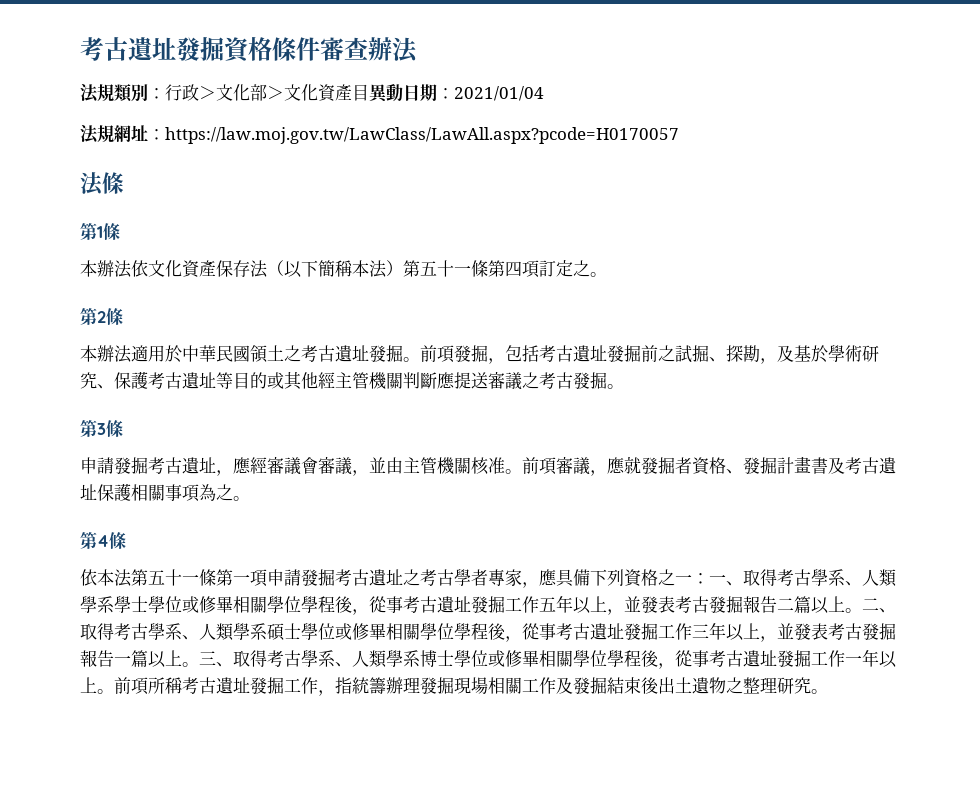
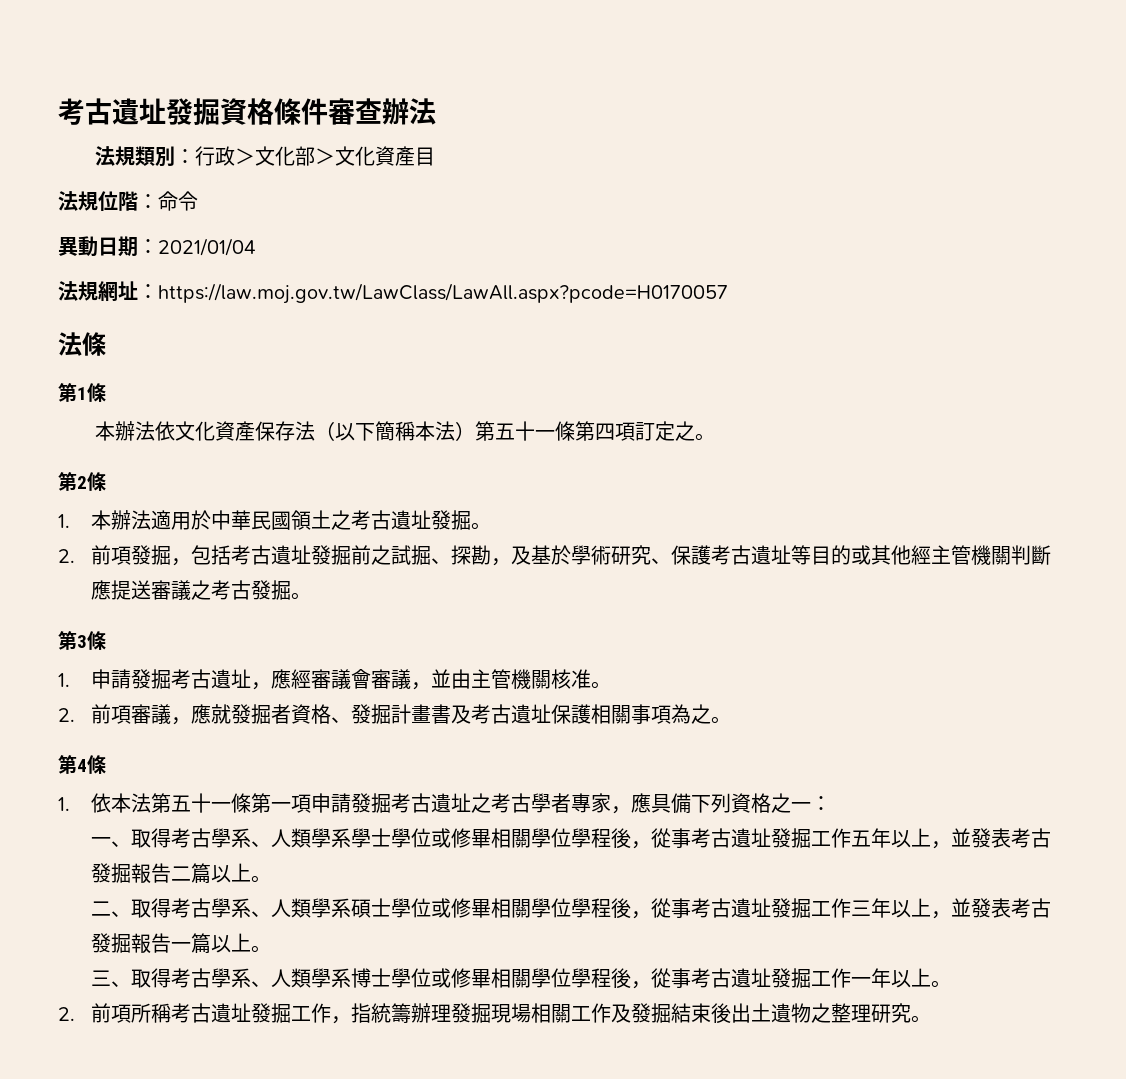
- 法規類別：行政＞文化部＞文化資產目異動日期：2021/01/04
+ 法規類別：行政＞文化部＞文化資產目
+ 法規位階：命令
+ 異動日期：2021/01/04
- 本辦法適用於中華民國領土之考古遺址發掘。前項發掘，包括考古遺址發掘前之試掘、探勘，及基於學術研究、保護考古遺址等目的或其他經主管機關判斷應提送審議之考古發掘。
+ 1.本辦法適用於中華民國領土之考古遺址發掘。
+ 2.前項發掘，包括考古遺址發掘前之試掘、探勘，及基於學術研究、保護考古遺址等目的或其他經主管機關判斷應提送審議之考古發掘。
- 申請發掘考古遺址，應經審議會審議，並由主管機關核准。前項審議，應就發掘者資格、發掘計畫書及考古遺址保護相關事項為之。
+ 1.申請發掘考古遺址，應經審議會審議，並由主管機關核准。
+ 2.前項審議，應就發掘者資格、發掘計畫書及考古遺址保護相關事項為之。
- 依本法第五十一條第一項申請發掘考古遺址之考古學者專家，應具備下列資格之一：一、取得考古學系、人類學系學士學位或修畢相關學位學程後，從事考古遺址發掘工作五年以上，並發表考古發掘報告二篇以上。二、取得考古學系、人類學系碩士學位或修畢相關學位學程後，從事考古遺址發掘工作三年以上，並發表考古發掘報告一篇以上。三、取得考古學系、人類學系博士學位或修畢相關學位學程後，從事考古遺址發掘工作一年以上。前項所稱考古遺址發掘工作，指統籌辦理發掘現場相關工作及發掘結束後出土遺物之整理研究。
+ 1.依本法第五十一條第一項申請發掘考古遺址之考古學者專家，應具備下列資格之一：
+ 一、取得考古學系、人類學系學士學位或修畢相關學位學程後，從事考古遺址發掘工作五年以上，並發表考古發掘報告二篇以上。
+ 二、取得考古學系、人類學系碩士學位或修畢相關學位學程後，從事考古遺址發掘工作三年以上，並發表考古發掘報告一篇以上。
+ 三、取得考古學系、人類學系博士學位或修畢相關學位學程後，從事考古遺址發掘工作一年以上。
+ 2.前項所稱考古遺址發掘工作，指統籌辦理發掘現場相關工作及發掘結束後出土遺物之整理研究。

